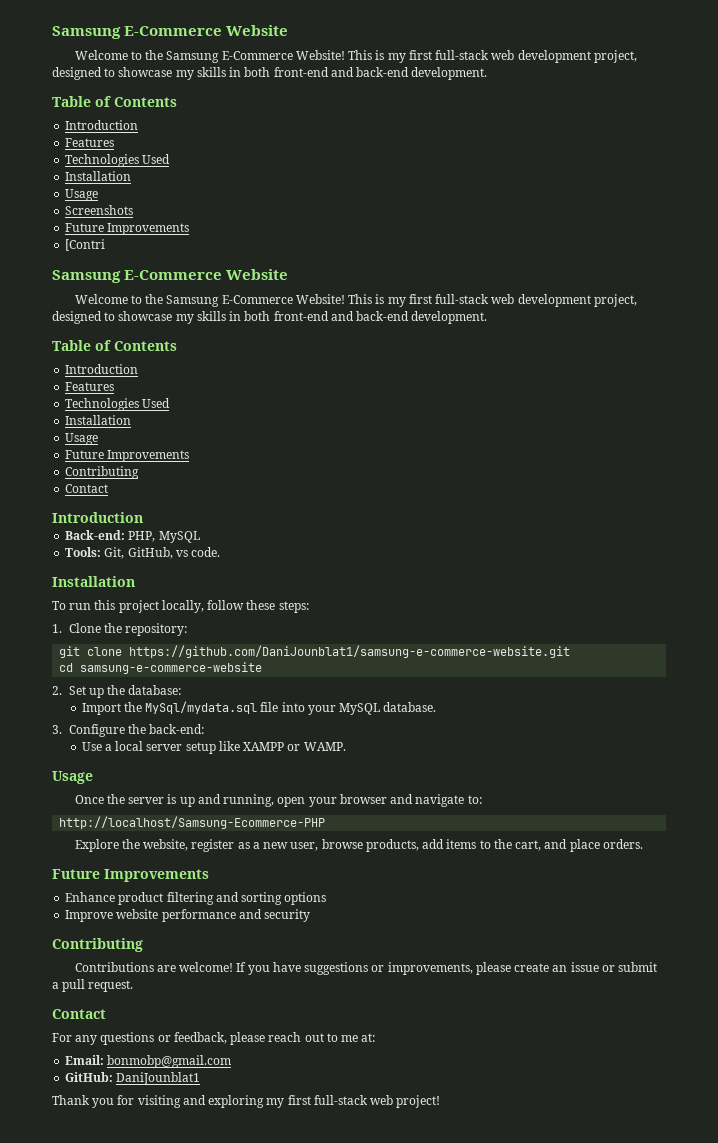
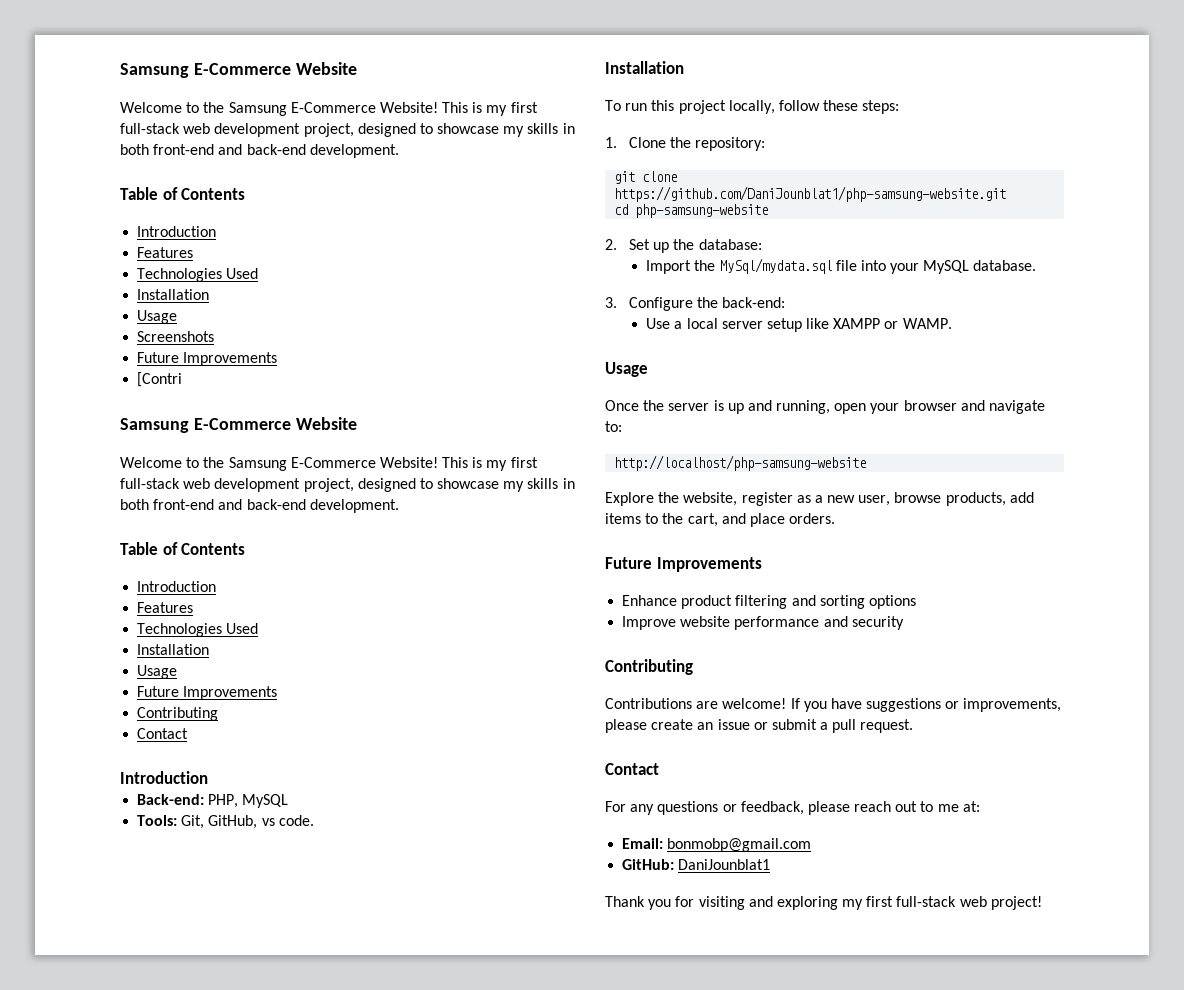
- git clone https://github.com/DaniJounblat1/samsung-e-commerce-website.git
+ git clone https://github.com/DaniJounblat1/php-samsung-website.git
- cd samsung-e-commerce-website
+ cd php-samsung-website
- http://localhost/Samsung-Ecommerce-PHP
+ http://localhost/php-samsung-website

